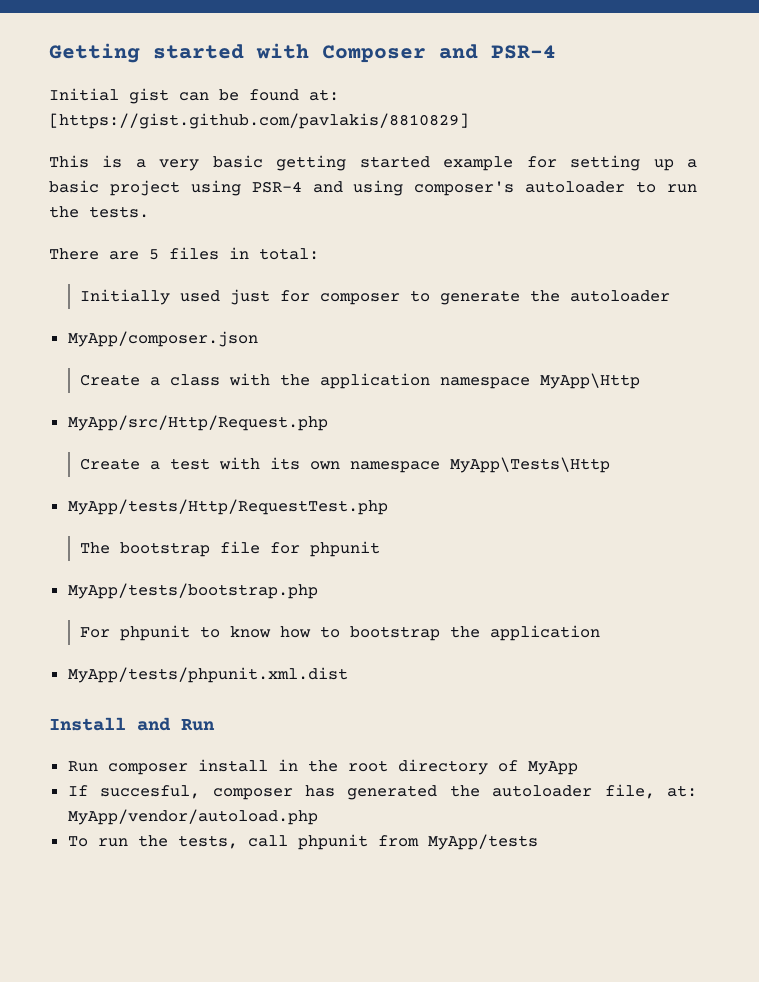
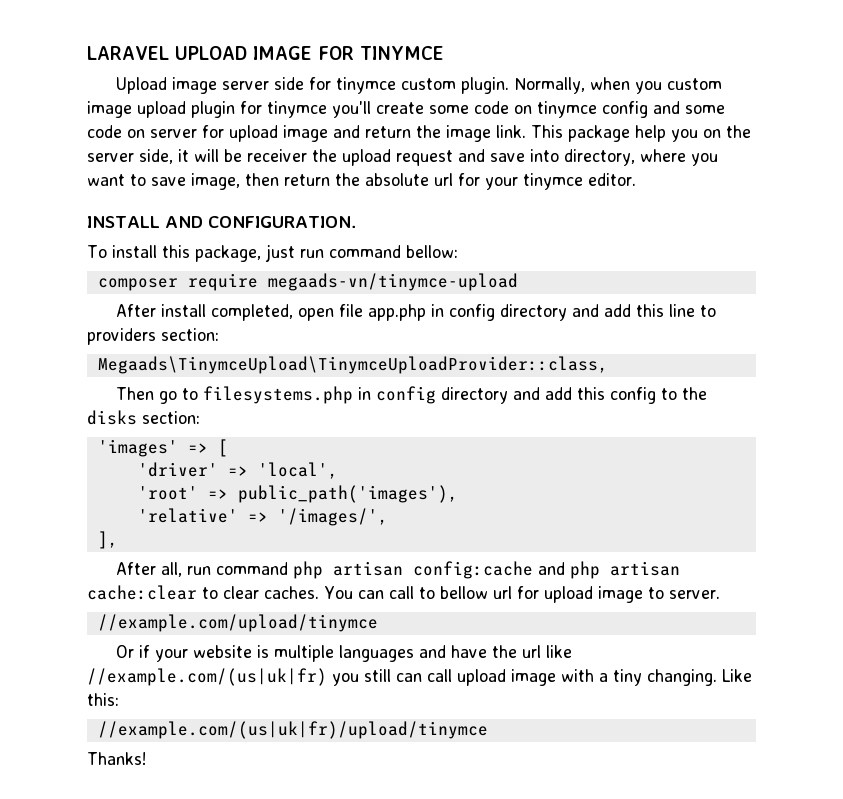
- Getting started with Composer and PSR-4
- Initial gist can be found at: [https://gist.github.com/pavlakis/8810829]
- This is a very basic getting started example for setting up a basic project using PSR-4 and using composer's autoloader to run the tests.
- There are 5 files in total:
- Initially used just for composer to generate the autoloader
- MyApp/composer.json
- Create a class with the application namespace MyApp\Http
- MyApp/src/Http/Request.php
- Create a test with its own namespace MyApp\Tests\Http
- MyApp/tests/Http/RequestTest.php
- The bootstrap file for phpunit
- MyApp/tests/bootstrap.php
- For phpunit to know how to bootstrap the application
- MyApp/tests/phpunit.xml.dist
- Install and Run
- Run composer install in the root directory of MyApp
- If succesful, composer has generated the autoloader file, at: MyApp/vendor/autoload.php
- To run the tests, call phpunit from MyApp/tests
+ LARAVEL UPLOAD IMAGE FOR TINYMCE
+ Upload image server side for tinymce custom plugin. Normally, when you custom image upload plugin for tinymce you'll create some code on tinymce config and some code on server for upload image and return the image link. This package help you on the server side, it will be receiver the upload request and save into directory, where you want to save image, then return the absolute url for your tinymce editor.
+ INSTALL AND CONFIGURATION.
+ To install this package, just run command bellow:
+ composer require megaads-vn/tinymce-upload
+ After install completed, open file app.php in config directory and add this line to providers section:
+ Megaads\TinymceUpload\TinymceUploadProvider::class,
+ Then go to filesystems.php in config directory and add this config to the disks section:
+ 'images' => [
+ 'driver' => 'local',
+ 'root' => public_path('images'),
+ 'relative' => '/images/',
+ ],
+ After all, run command php artisan config:cache and php artisan cache:clear to clear caches. You can call to bellow url for upload image to server.
+ //example.com/upload/tinymce
+ Or if your website is multiple languages and have the url like //example.com/(us|uk|fr) you still can call upload image with a tiny changing. Like this:
+ //example.com/(us|uk|fr)/upload/tinymce
+ Thanks!

